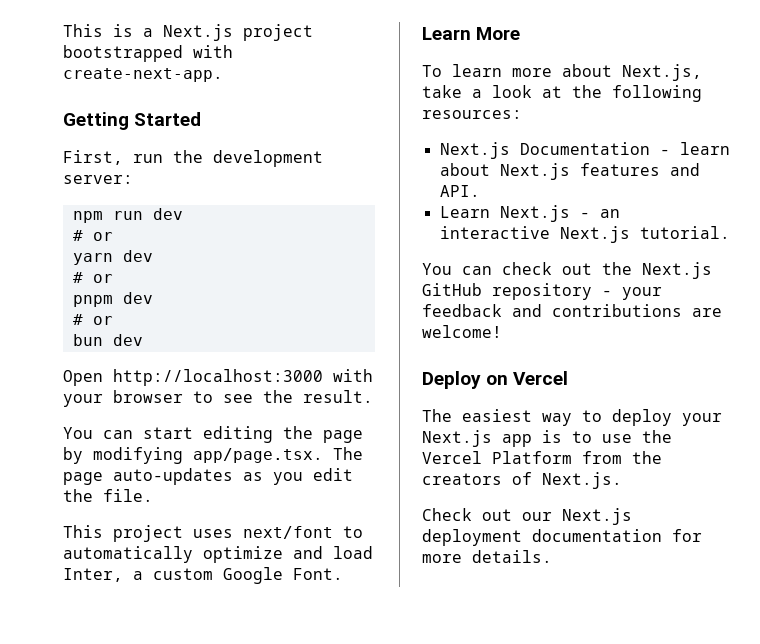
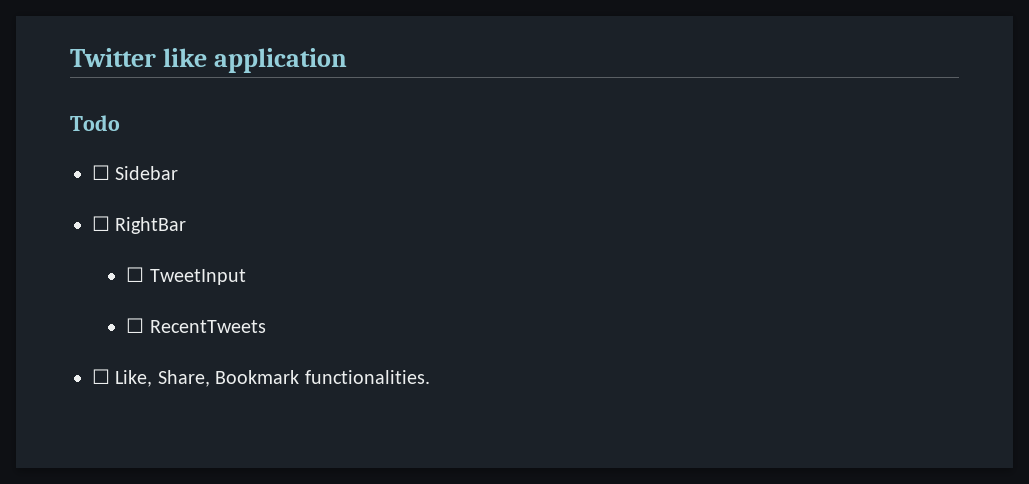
- This is a Next.js project bootstrapped with create-next-app.
- Getting Started
- First, run the development server:
- npm run dev
- # or
- yarn dev
- # or
- pnpm dev
- # or
- bun dev
- Open http://localhost:3000 with your browser to see the result.
- You can start editing the page by modifying app/page.tsx. The page auto-updates as you edit the file.
- This project uses next/font to automatically optimize and load Inter, a custom Google Font.
- Learn More
- To learn more about Next.js, take a look at the following resources:
- Next.js Documentation - learn about Next.js features and API.
- Learn Next.js - an interactive Next.js tutorial.
- You can check out the Next.js GitHub repository - your feedback and contributions are welcome!
- Deploy on Vercel
- The easiest way to deploy your Next.js app is to use the Vercel Platform from the creators of Next.js.
- Check out our Next.js deployment documentation for more details.
+ Twitter like application
+ Todo
+ ☐ Sidebar
+ ☐ RightBar
+ ☐ TweetInput
+ ☐ RecentTweets
+ ☐ Like, Share, Bookmark functionalities.

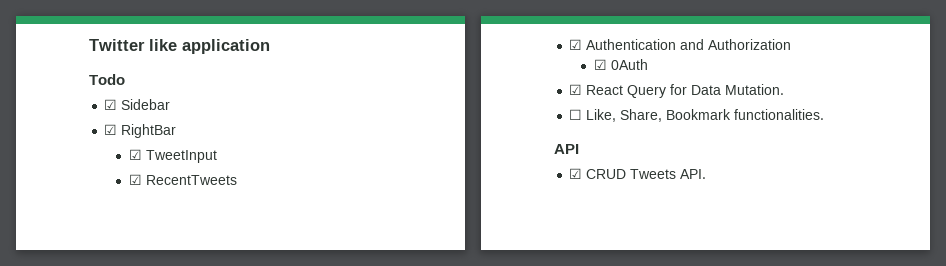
- ☐ Sidebar
+ ☑ Sidebar
- ☐ RightBar
+ ☑ RightBar
- ☐ TweetInput
+ ☑ TweetInput
- ☐ RecentTweets
+ ☑ RecentTweets
+ ☑ Authentication and Authorization
+ ☑ 0Auth
+ ☑ React Query for Data Mutation.
+ API
+ ☑ CRUD Tweets API.

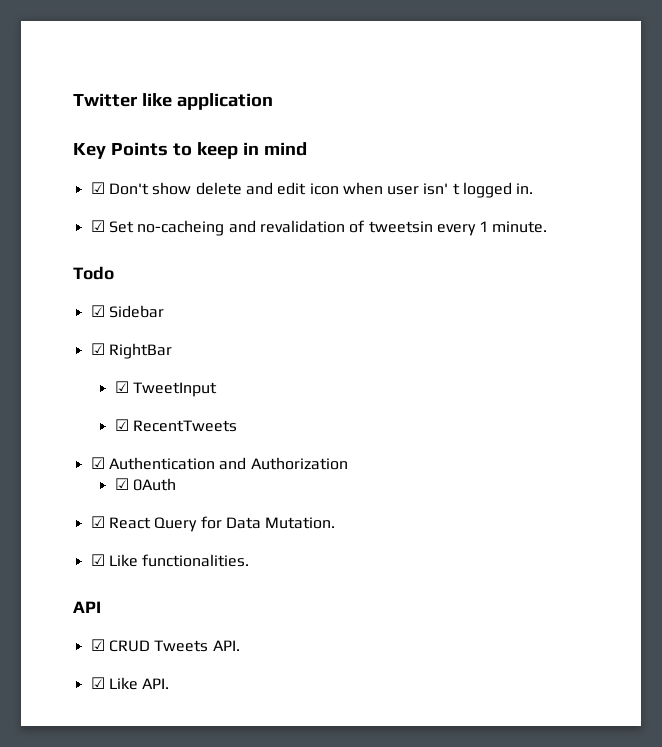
+ Key Points to keep in mind
+ ☑ Don't show delete and edit icon when user isn' t logged in.
+ ☑ Set no-cacheing and revalidation of tweetsin every 1 minute.
- ☐ Like, Share, Bookmark functionalities.
+ ☑ Like functionalities.
+ ☑ Like API.

